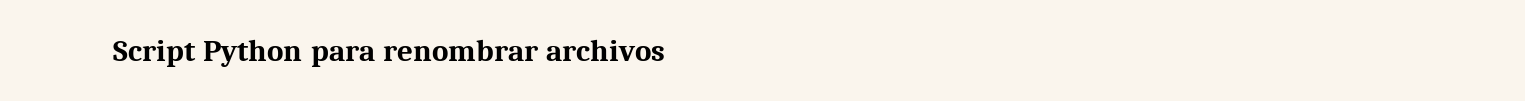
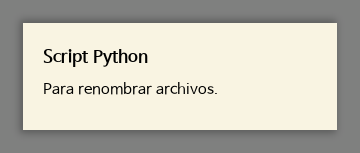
- Script Python para renombrar archivos
+ Script Python
+ Para renombrar archivos.

